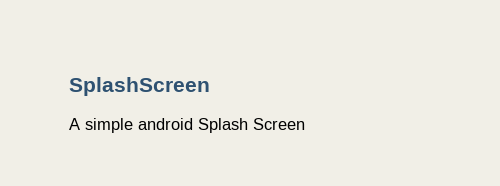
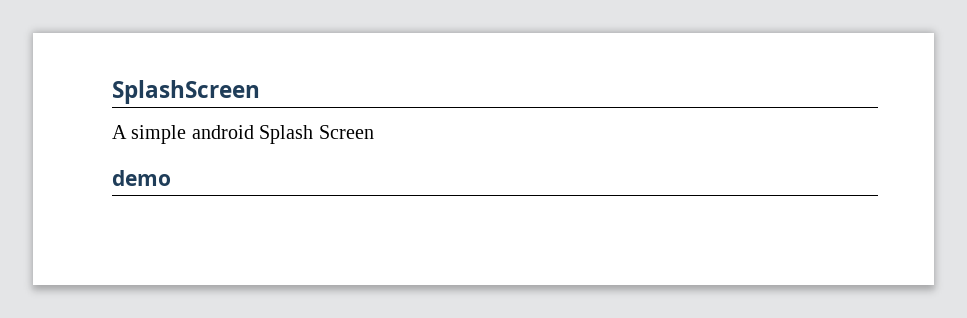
+ demo

